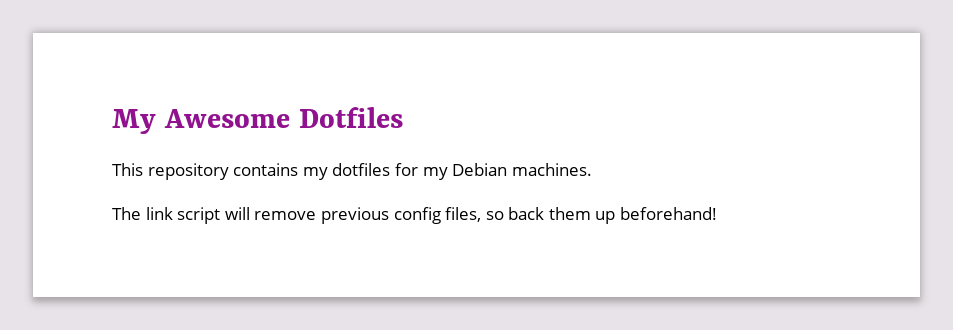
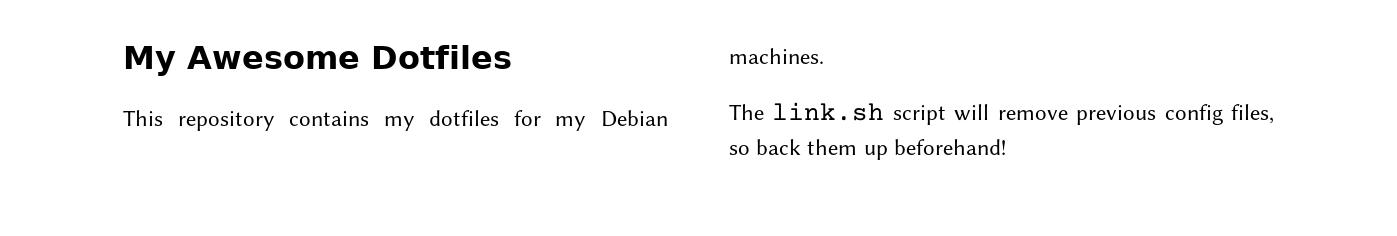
- The link script will remove previous config files, so back them up beforehand!
+ The link.sh script will remove previous config files, so back them up beforehand!

